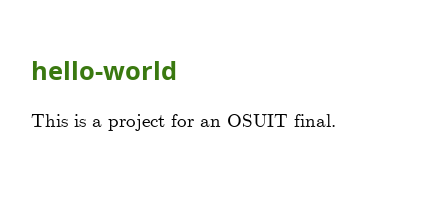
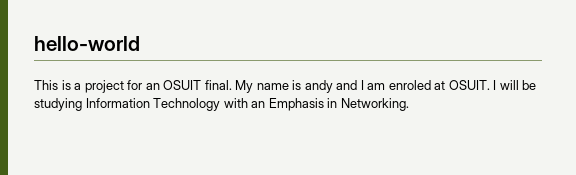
+ My name is andy and I am enroled at OSUIT. I will be studying Information Technology with an Emphasis in Networking.

